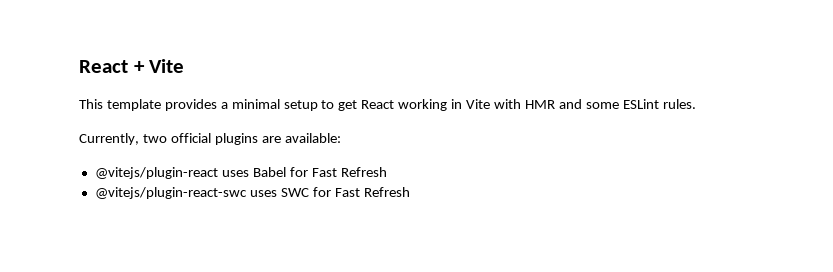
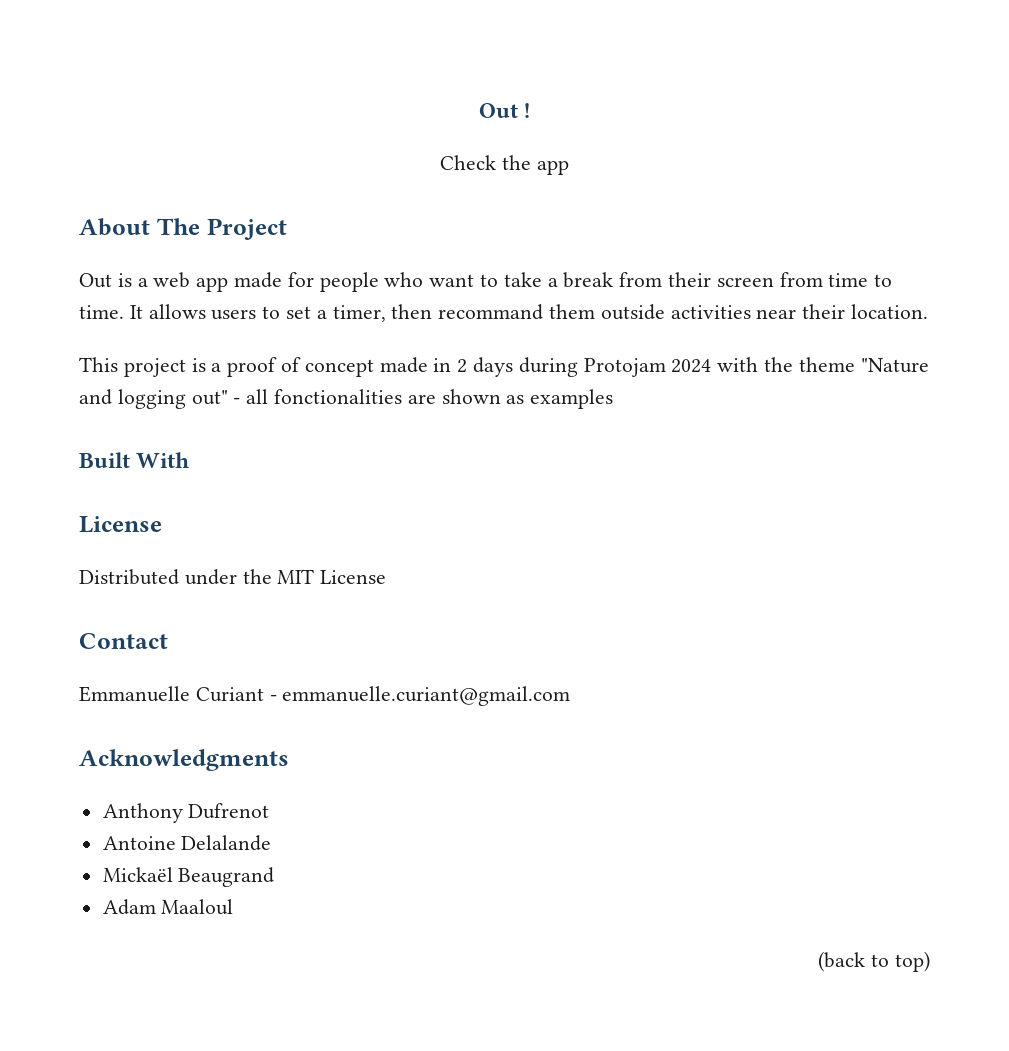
- React + Vite
- This template provides a minimal setup to get React working in Vite with HMR and some ESLint rules.
- Currently, two official plugins are available:
- @vitejs/plugin-react uses Babel for Fast Refresh
- @vitejs/plugin-react-swc uses SWC for Fast Refresh
+ Out !
+ Check the app
+ About The Project
+ Out is a web app made for people who want to take a break from their screen from time to time. It allows users to set a timer, then recommand them outside activities near their location.
+ This project is a proof of concept made in 2 days during Protojam 2024 with the theme "Nature and logging out" - all fonctionalities are shown as examples
+ Built With
+ License
+ Distributed under the MIT License
+ Contact
+ Emmanuelle Curiant - emmanuelle.curiant@gmail.com
+ Acknowledgments
+ Anthony Dufrenot
+ Antoine Delalande
+ Mickaël Beaugrand
+ Adam Maaloul
+ (back to top)

